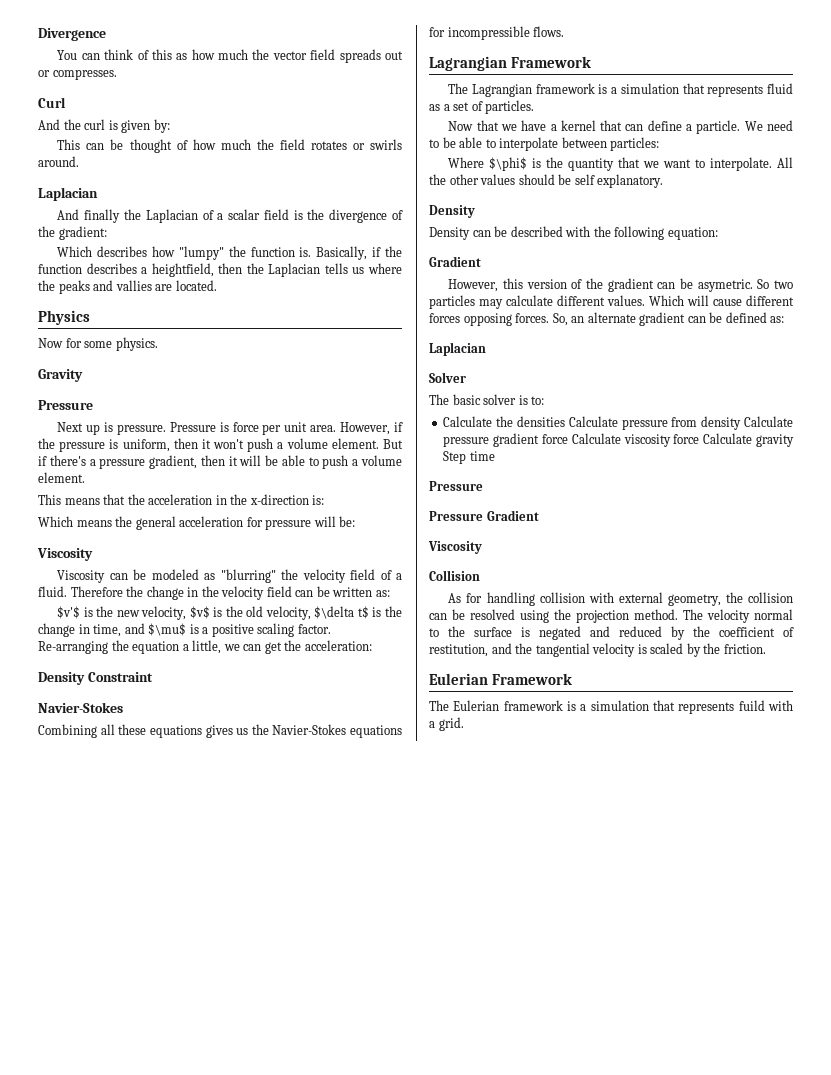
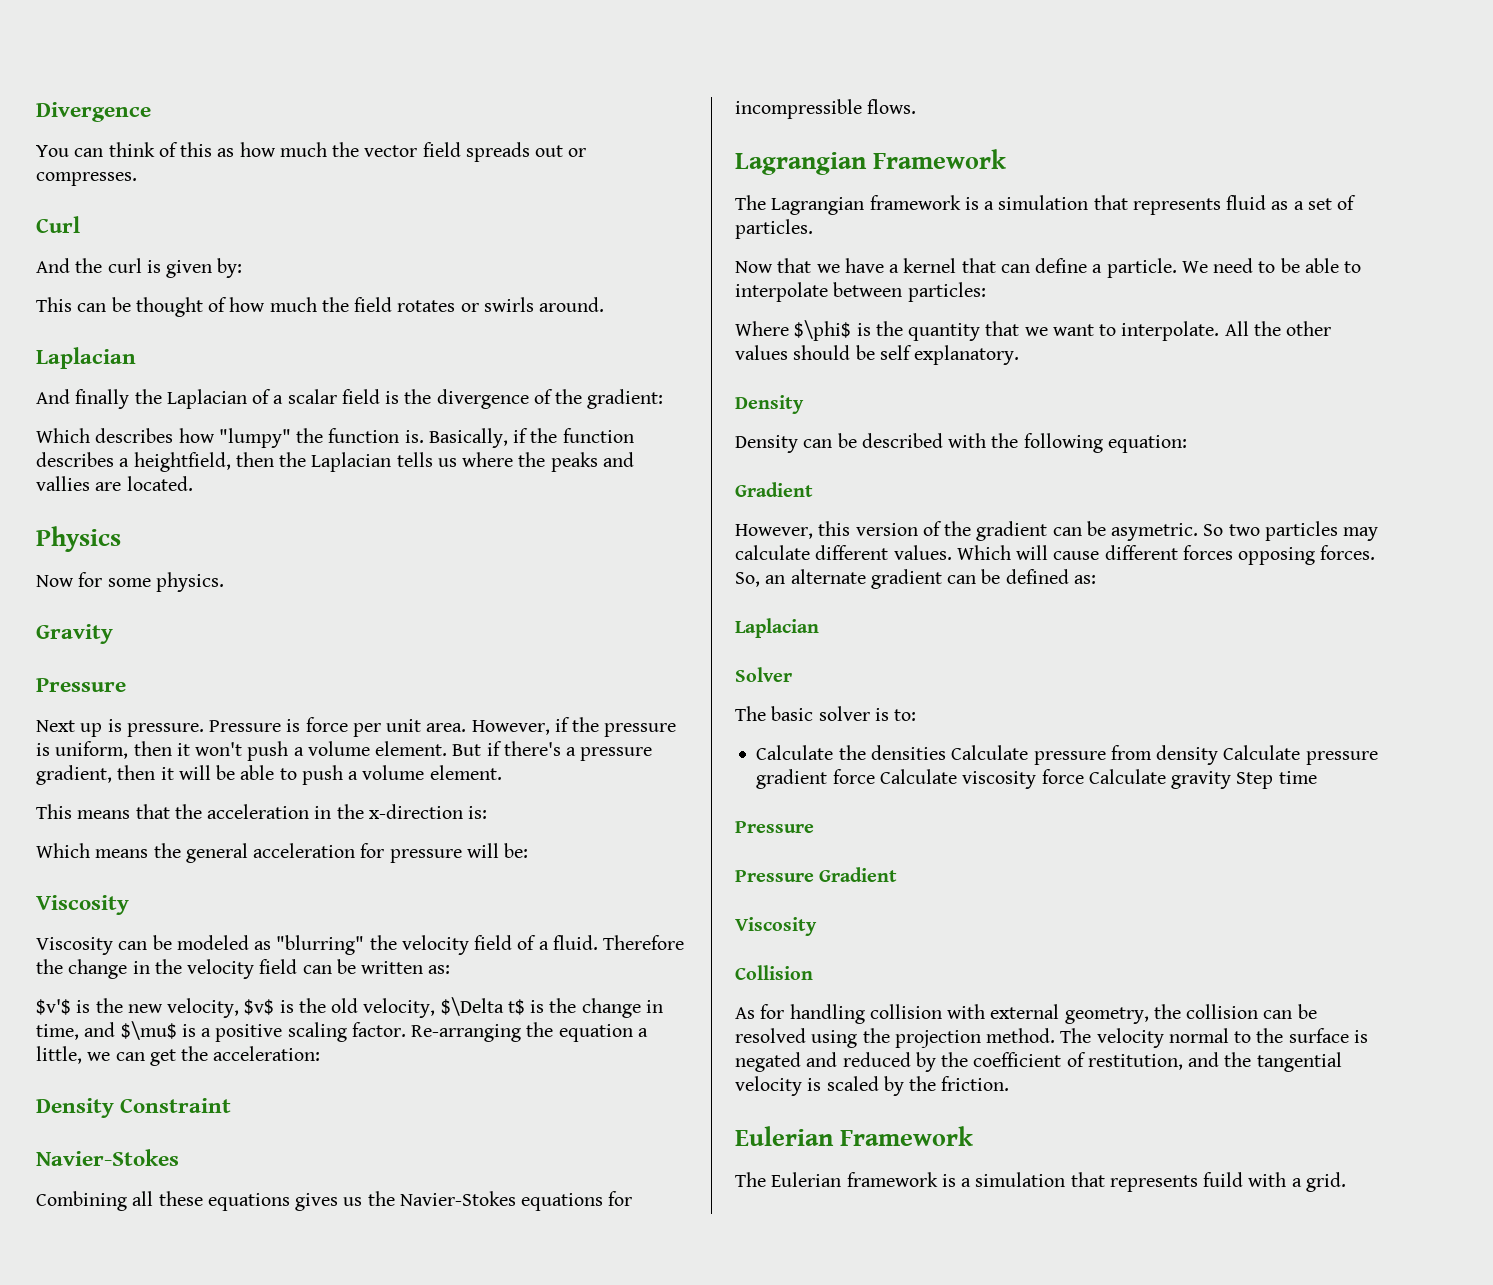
- $v'$ is the new velocity, $v$ is the old velocity, $\delta t$ is the change in time, and $\mu$ is a positive scaling factor.
+ $v'$ is the new velocity, $v$ is the old velocity, $\Delta t$ is the change in time, and $\mu$ is a positive scaling factor.

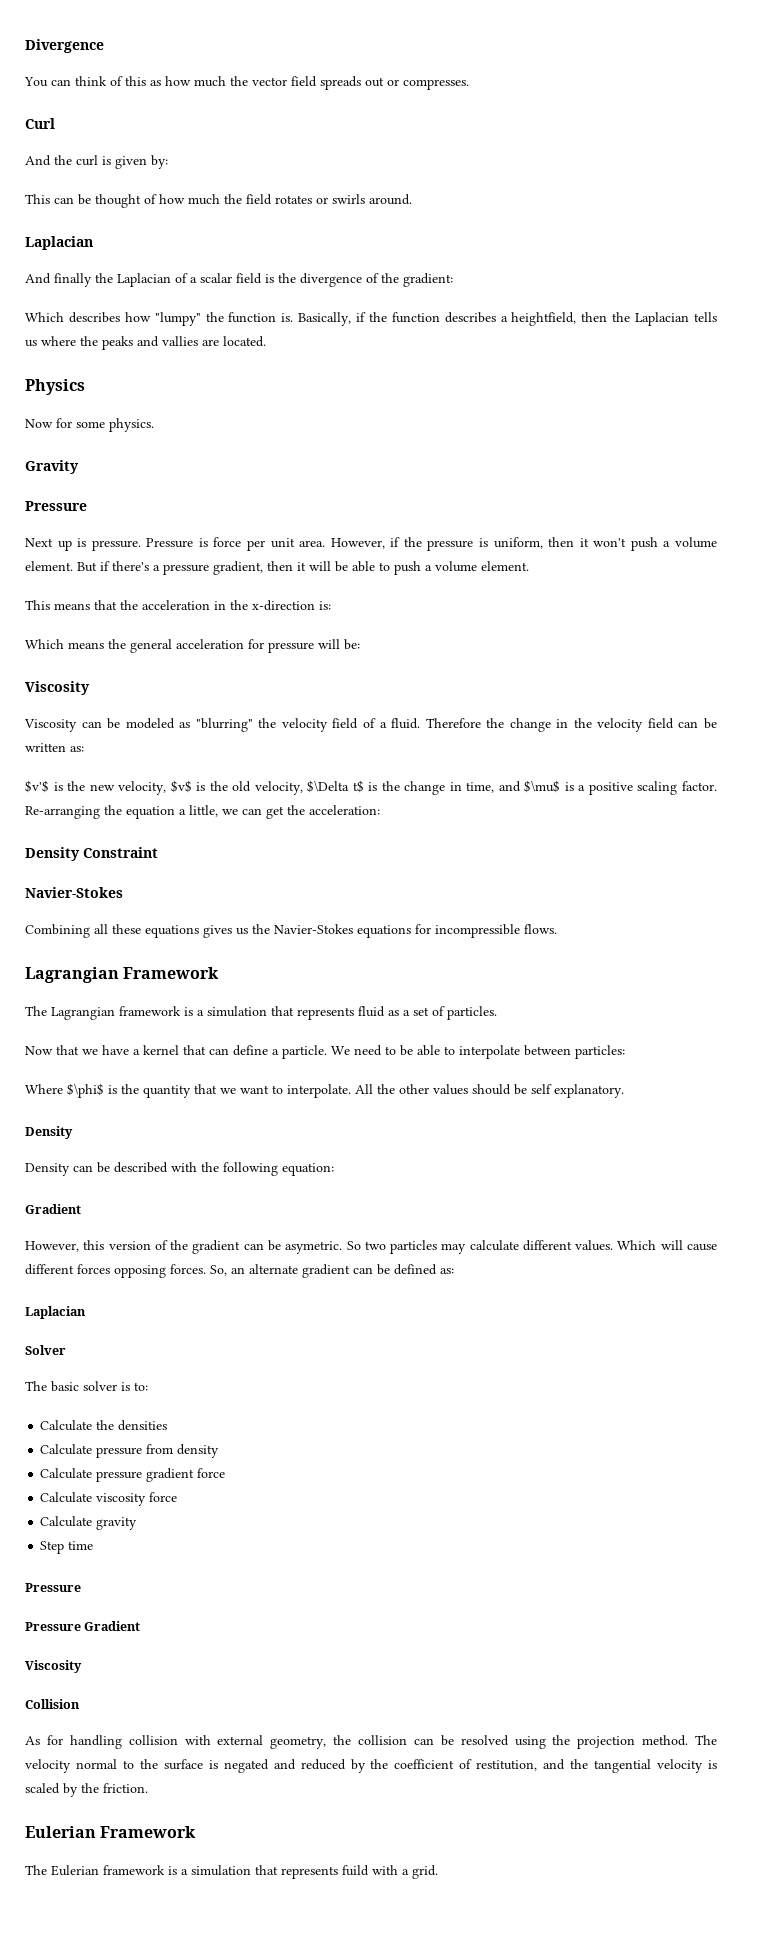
- Calculate the densities Calculate pressure from density Calculate pressure gradient force Calculate viscosity force Calculate gravity Step time
+ Calculate the densities
+ Calculate pressure from density
+ Calculate pressure gradient force
+ Calculate viscosity force
+ Calculate gravity
+ Step time

